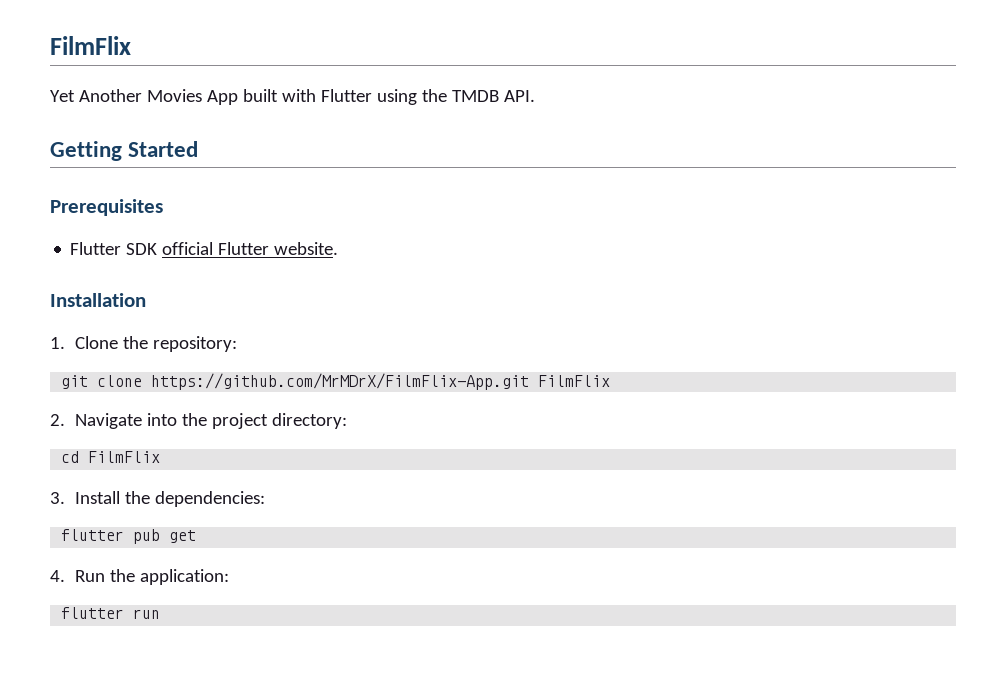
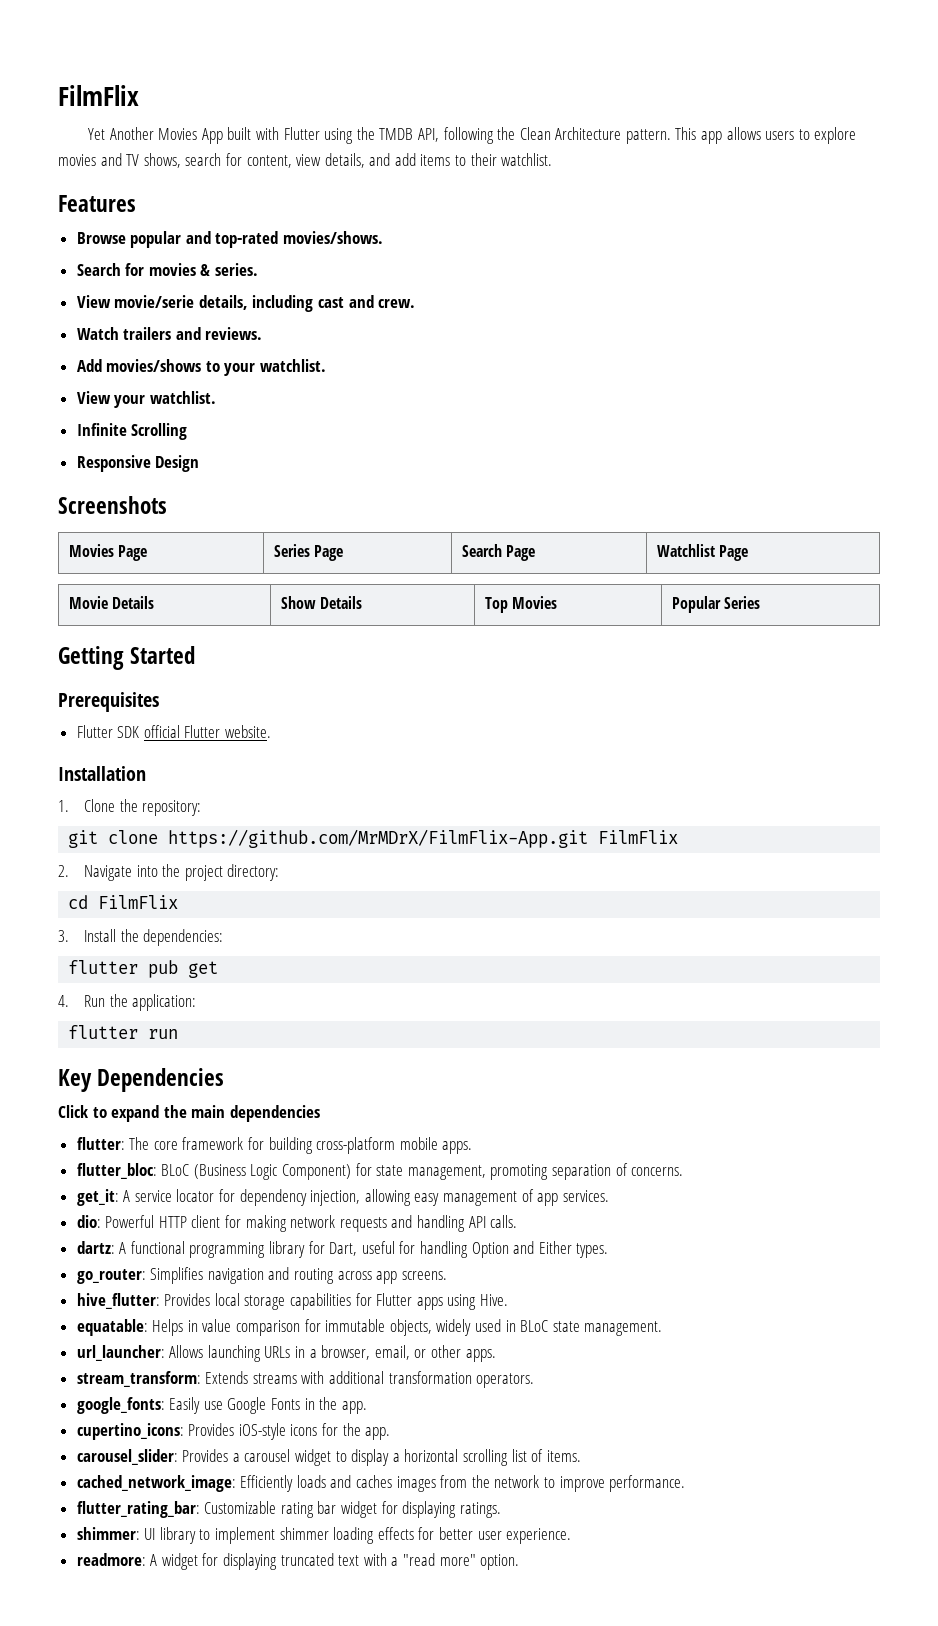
- Yet Another Movies App built with Flutter using the TMDB API.
+ Yet Another Movies App built with Flutter using the TMDB API, following the Clean Architecture pattern. This app allows users to explore movies and TV shows, search for content, view details, and add items to their watchlist.
+ Features
+ Browse popular and top-rated movies/shows.
+ Search for movies & series.
+ View movie/serie details, including cast and crew.
+ Watch trailers and reviews.
+ Add movies/shows to your watchlist.
+ View your watchlist.
+ Infinite Scrolling
+ Responsive Design
+ Screenshots
+ Movies Page | Series Page | Search Page | Watchlist Page
+ Movie Details | Show Details | Top Movies | Popular Series
+ Key Dependencies
+ Click to expand the main dependencies
+ flutter: The core framework for building cross-platform mobile apps.
+ flutter_bloc: BLoC (Business Logic Component) for state management, promoting separation of concerns.
+ get_it: A service locator for dependency injection, allowing easy management of app services.
+ dio: Powerful HTTP client for making network requests and handling API calls.
+ dartz: A functional programming library for Dart, useful for handling Option and Either types.
+ go_router: Simplifies navigation and routing across app screens.
+ hive_flutter: Provides local storage capabilities for Flutter apps using Hive.
+ equatable: Helps in value comparison for immutable objects, widely used in BLoC state management.
+ url_launcher: Allows launching URLs in a browser, email, or other apps.
+ stream_transform: Extends streams with additional transformation operators.
+ google_fonts: Easily use Google Fonts in the app.
+ cupertino_icons: Provides iOS-style icons for the app.
+ carousel_slider: Provides a carousel widget to display a horizontal scrolling list of items.
+ cached_network_image: Efficiently loads and caches images from the network to improve performance.
+ flutter_rating_bar: Customizable rating bar widget for displaying ratings.
+ shimmer: UI library to implement shimmer loading effects for better user experience.
+ readmore: A widget for displaying truncated text with a "read more" option.

